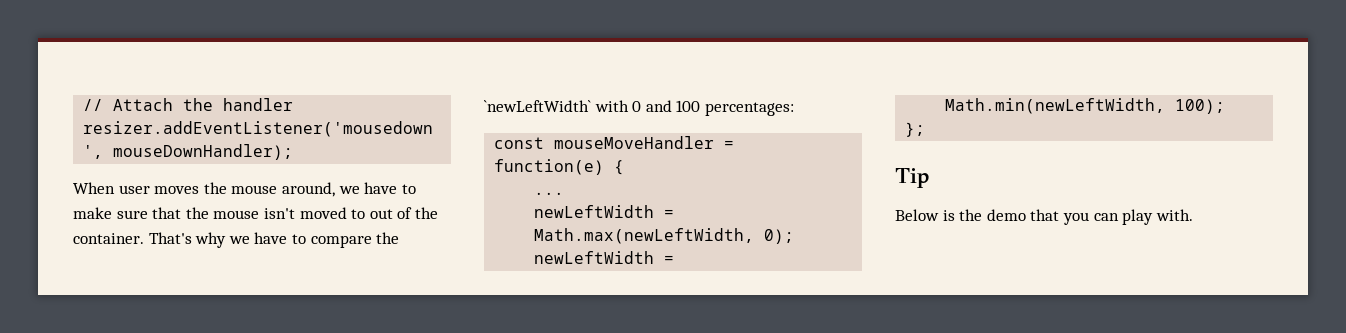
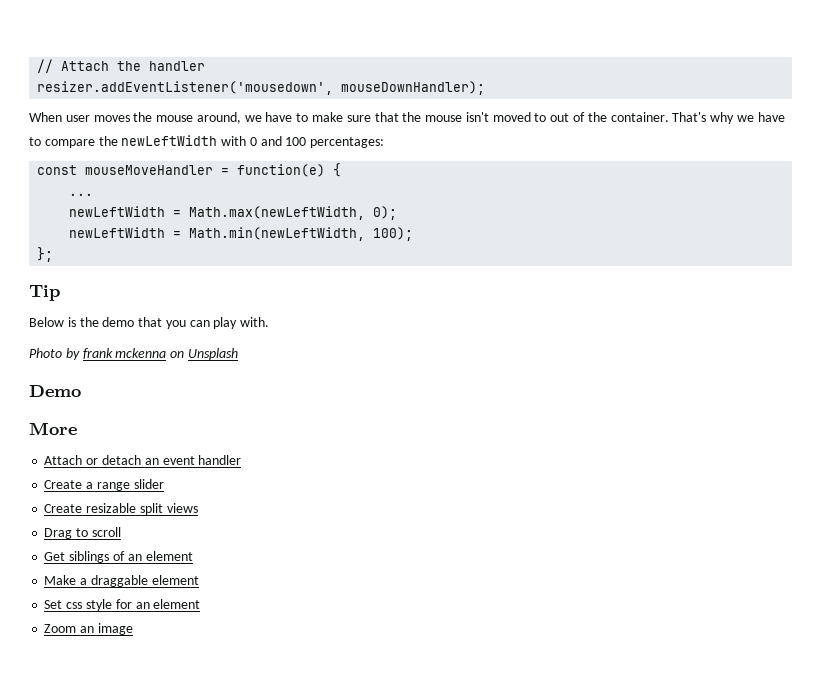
- That's why we have to compare the `newLeftWidth` with 0 and 100 percentages:
+ That's why we have to compare the newLeftWidth with 0 and 100 percentages:
+ Photo by frank mckenna on Unsplash
+ Demo
+ More
+ Attach or detach an event handler
+ Create a range slider
+ Create resizable split views
+ Drag to scroll
+ Get siblings of an element
+ Make a draggable element
+ Set css style for an element
+ Zoom an image

